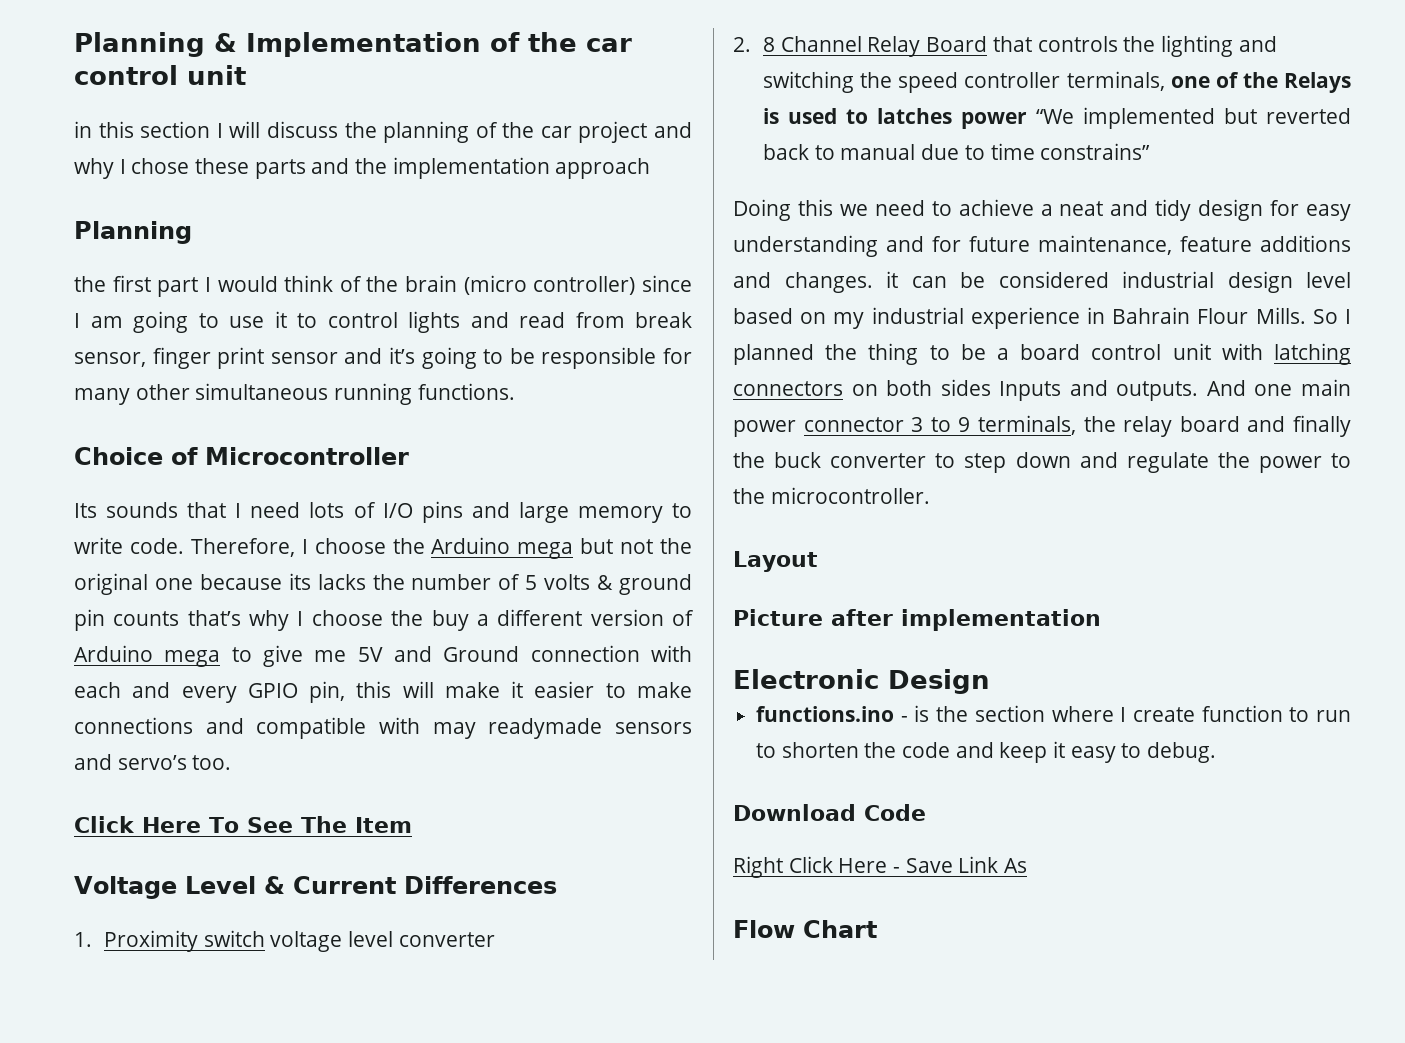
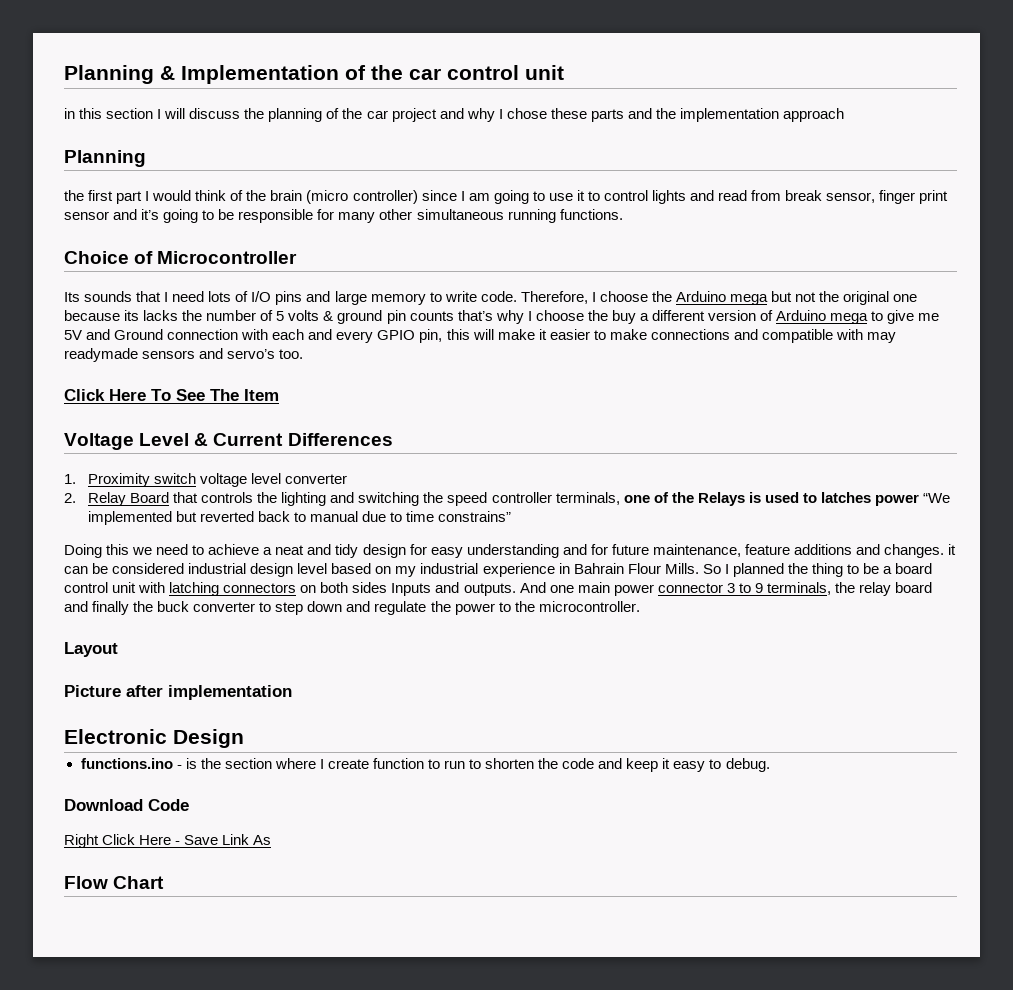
- 2. 8 Channel Relay Board that controls the lighting and switching the speed controller terminals, one of the Relays is used to latches power “We implemented but reverted back to manual due to time constrains”
+ 2. Relay Board that controls the lighting and switching the speed controller terminals, one of the Relays is used to latches power “We implemented but reverted back to manual due to time constrains”

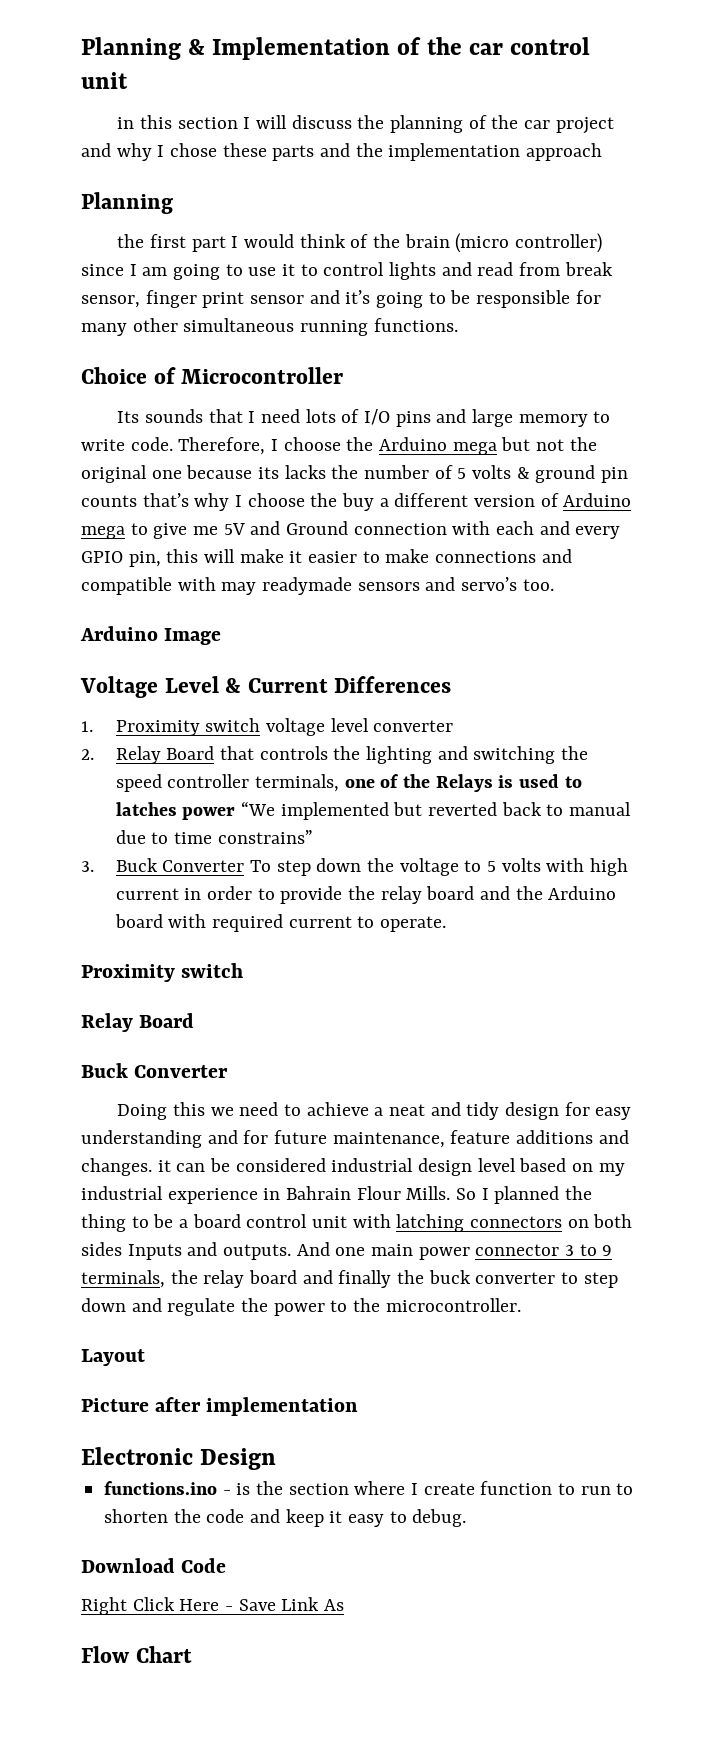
- Click Here To See The Item
+ Arduino Image
+ 3. Buck Converter To step down the voltage to 5 volts with high current in order to provide the relay board and the Arduino board with required current to operate.
+ Proximity switch
+ Relay Board
+ Buck Converter

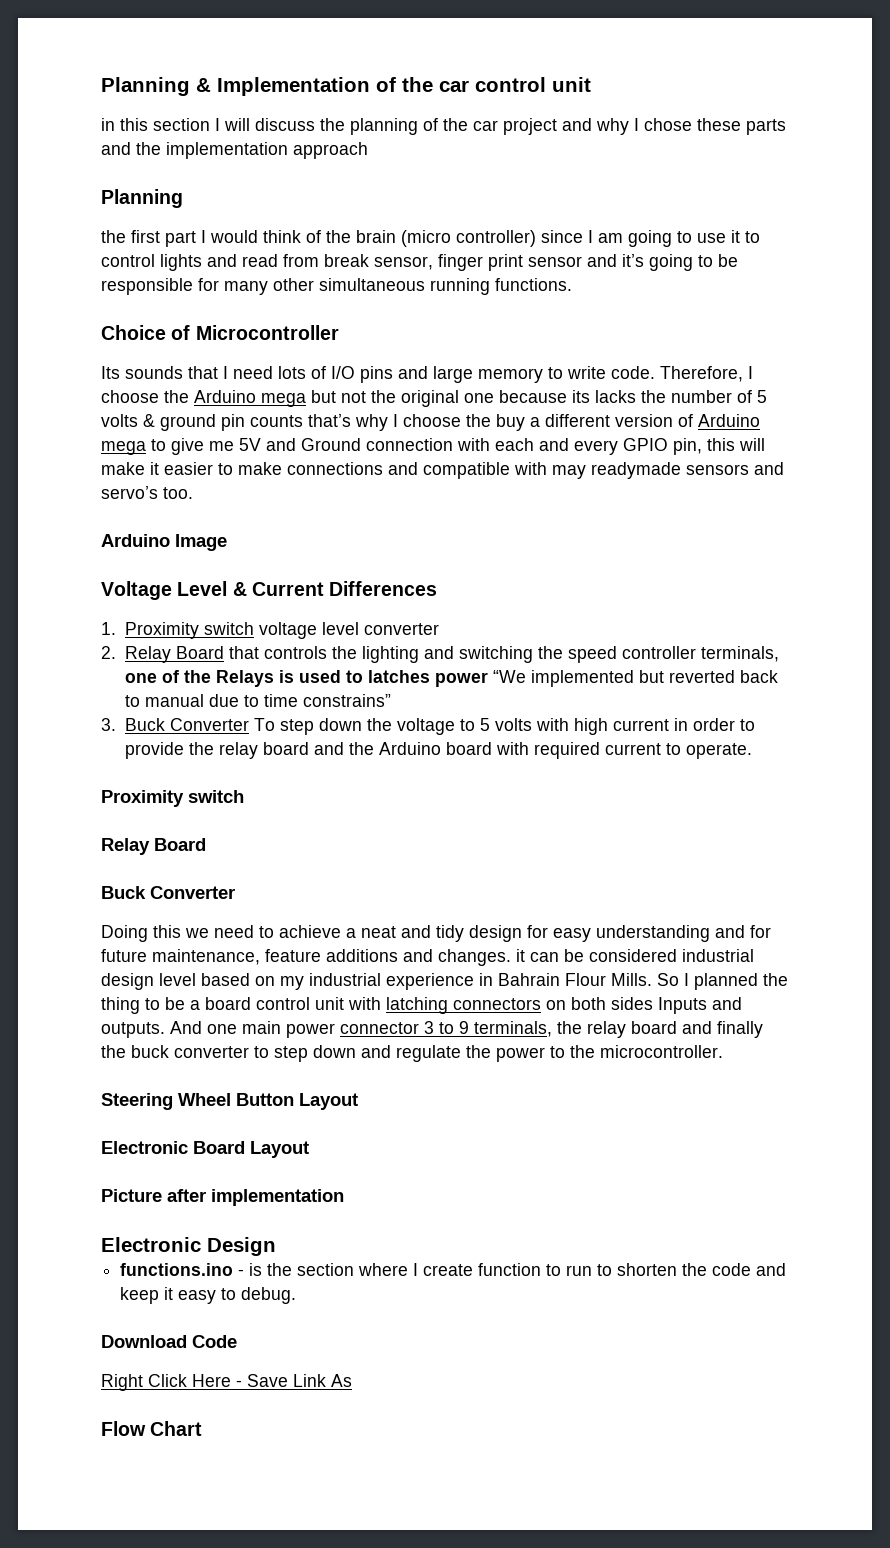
- Layout
+ Steering Wheel Button Layout
+ Electronic Board Layout

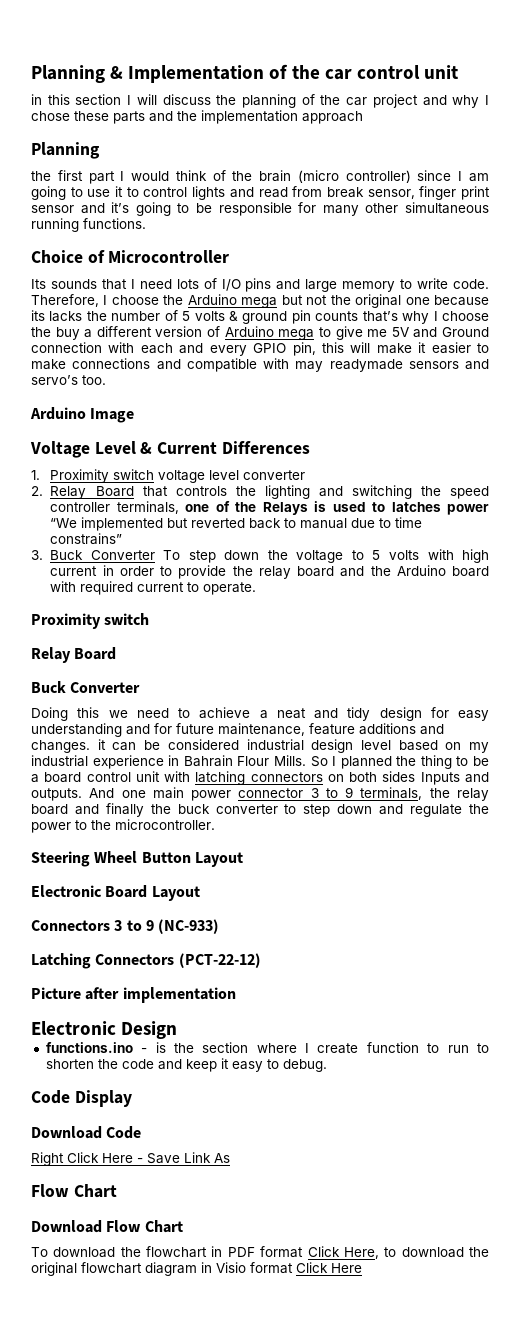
+ Connectors 3 to 9 (NC-933)
+ Latching Connectors (PCT-22-12)
+ Code Display
+ Download Flow Chart
+ To download the flowchart in PDF format Click Here, to download the original flowchart diagram in Visio format Click Here

